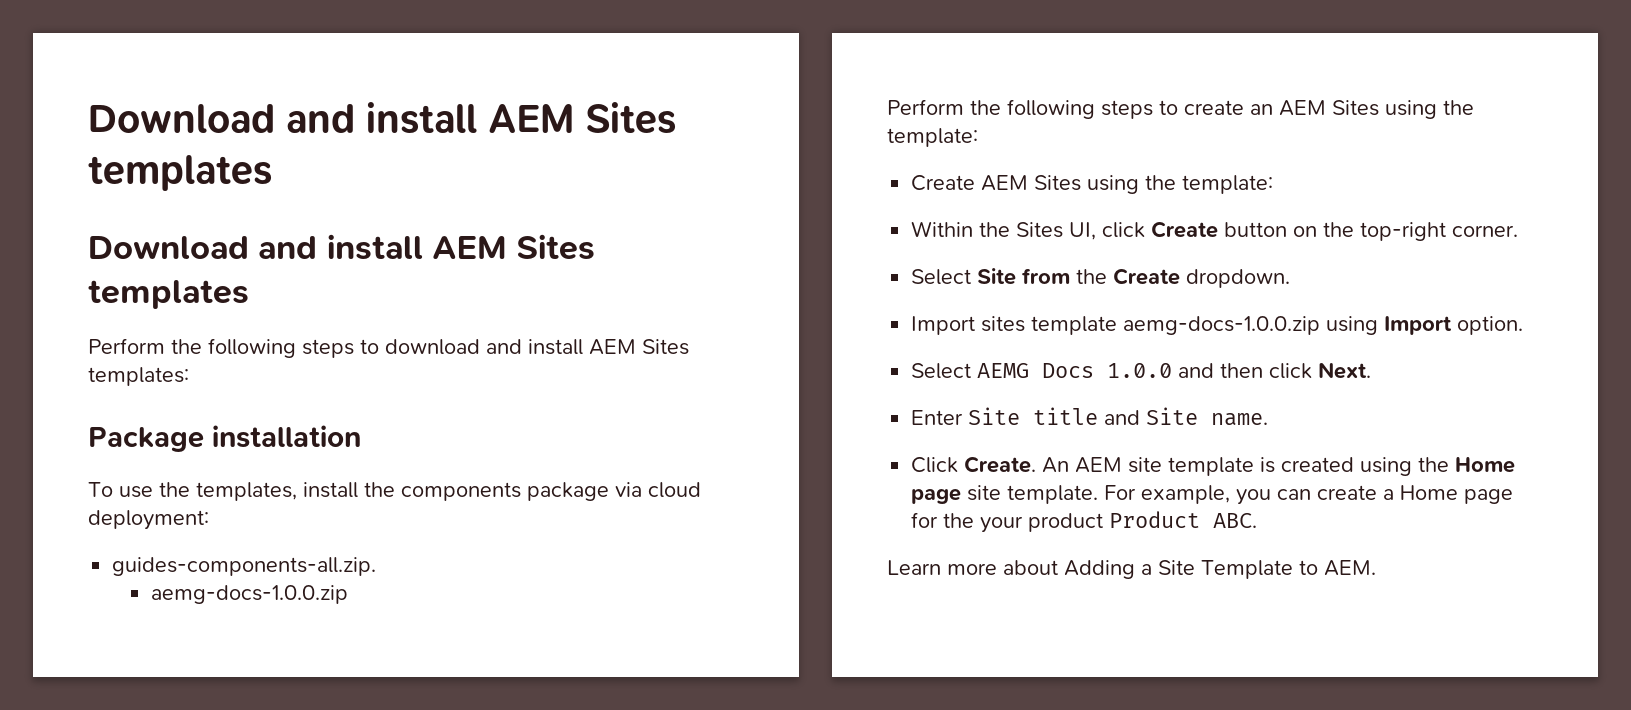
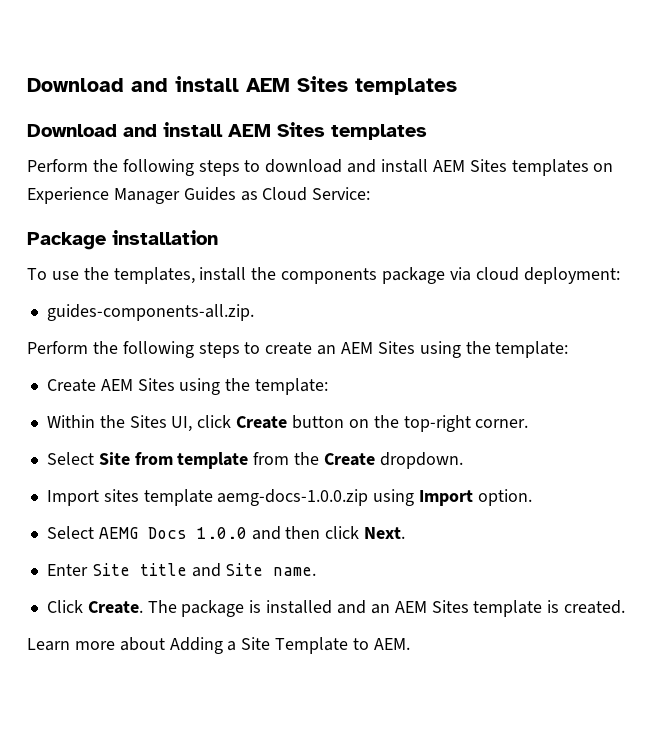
- Perform the following steps to download and install AEM Sites templates:
+ Perform the following steps to download and install AEM Sites templates on Experience Manager Guides as Cloud Service:
  guides-components-all.zip.
- aemg-docs-1.0.0.zip
- Select Site from the Create dropdown.
+ Select Site from template from the Create dropdown.
- An AEM site template is created using the Home page site template. For example, you can create a Home page for the your product Product ABC.
+ The package is installed and an AEM Sites template is created.

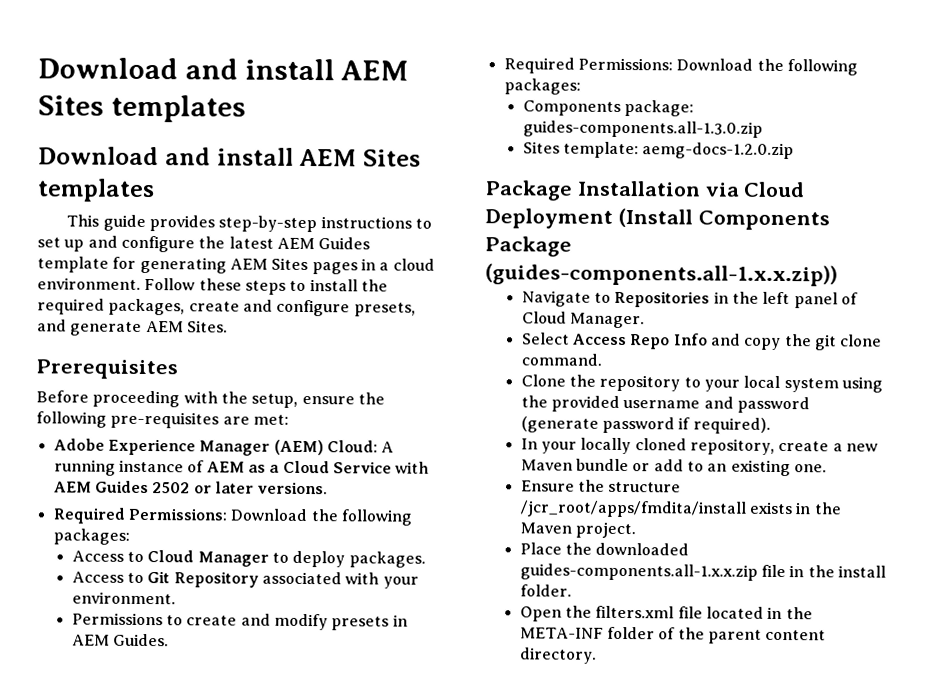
- Perform the following steps to download and install AEM Sites templates on Experience Manager Guides as Cloud Service:
- Package installation
- To use the templates, install the components package via cloud deployment:
- guides-components-all.zip.
- Perform the following steps to create an AEM Sites using the template:
- Create AEM Sites using the template:
- Within the Sites UI, click Create button on the top-right corner.
- Select Site from template from the Create dropdown.
- Import sites template aemg-docs-1.0.0.zip using Import option.
- Select AEMG Docs 1.0.0 and then click Next.
- Enter Site title and Site name.
- Click Create. The package is installed and an AEM Sites template is created.
- Learn more about Adding a Site Template to AEM.
+ This guide provides step-by-step instructions to set up and configure the latest AEM Guides template for generating AEM Sites pages in a cloud environment. Follow these steps to install the required packages, create and configure presets, and generate AEM Sites.
+ Prerequisites
+ Before proceeding with the setup, ensure the following pre-requisites are met:
+ Adobe Experience Manager (AEM) Cloud: A running instance of AEM as a Cloud Service with AEM Guides 2502 or later versions.
+ Required Permissions: Download the following packages:
+ Access to Cloud Manager to deploy packages.
+ Access to Git Repository associated with your environment.
+ Permissions to create and modify presets in AEM Guides.
+ Required Permissions: Download the following packages:
+ Components package: guides-components.all-1.3.0.zip
+ Sites template: aemg-docs-1.2.0.zip
+ Package Installation via Cloud Deployment (Install Components Package (guides-components.all-1.x.x.zip))
+ Navigate to Repositories in the left panel of Cloud Manager.
+ Select Access Repo Info and copy the git clone command.
+ Clone the repository to your local system using the provided username and password (generate password if required).
+ In your locally cloned repository, create a new Maven bundle or add to an existing one.
+ Ensure the structure /jcr_root/apps/fmdita/install exists in the Maven project.
+ Place the downloaded guides-components.all-1.x.x.zip file in the install folder.
+ Open the filters.xml file located in the META-INF folder of the parent content directory.

